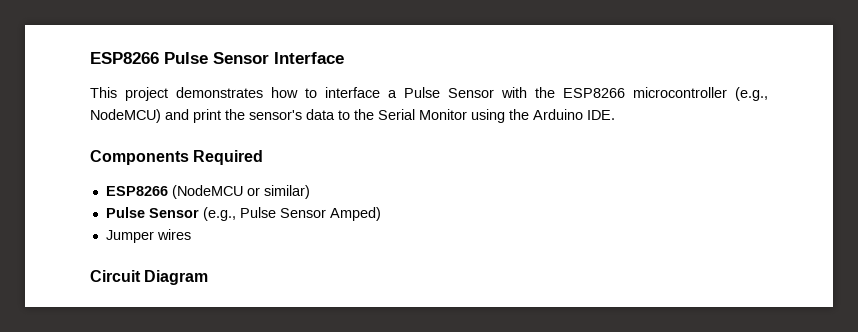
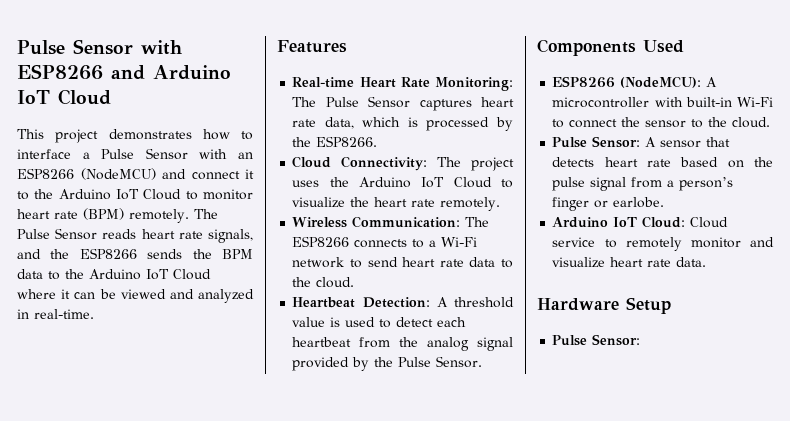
- ESP8266 Pulse Sensor Interface
+ Pulse Sensor with ESP8266 and Arduino IoT Cloud
- This project demonstrates how to interface a Pulse Sensor with the ESP8266 microcontroller (e.g., NodeMCU) and print the sensor's data to the Serial Monitor using the Arduino IDE.
+ This project demonstrates how to interface a Pulse Sensor with an ESP8266 (NodeMCU) and connect it to the Arduino IoT Cloud to monitor heart rate (BPM) remotely. The Pulse Sensor reads heart rate signals, and the ESP8266 sends the BPM data to the Arduino IoT Cloud where it can be viewed and analyzed in real-time.
+ Features
+ Real-time Heart Rate Monitoring: The Pulse Sensor captures heart rate data, which is processed by the ESP8266.
+ Cloud Connectivity: The project uses the Arduino IoT Cloud to visualize the heart rate remotely.
+ Wireless Communication: The ESP8266 connects to a Wi-Fi network to send heart rate data to the cloud.
+ Heartbeat Detection: A threshold value is used to detect each heartbeat from the analog signal provided by the Pulse Sensor.
- Components Required
- ESP8266 (NodeMCU or similar)
- Pulse Sensor (e.g., Pulse Sensor Amped)
- Jumper wires
- Circuit Diagram
+ Components Used
+ ESP8266 (NodeMCU): A microcontroller with built-in Wi-Fi to connect the sensor to the cloud.
+ Pulse Sensor: A sensor that detects heart rate based on the pulse signal from a person’s finger or earlobe.
+ Arduino IoT Cloud: Cloud service to remotely monitor and visualize heart rate data.
+ Hardware Setup
+ Pulse Sensor:

